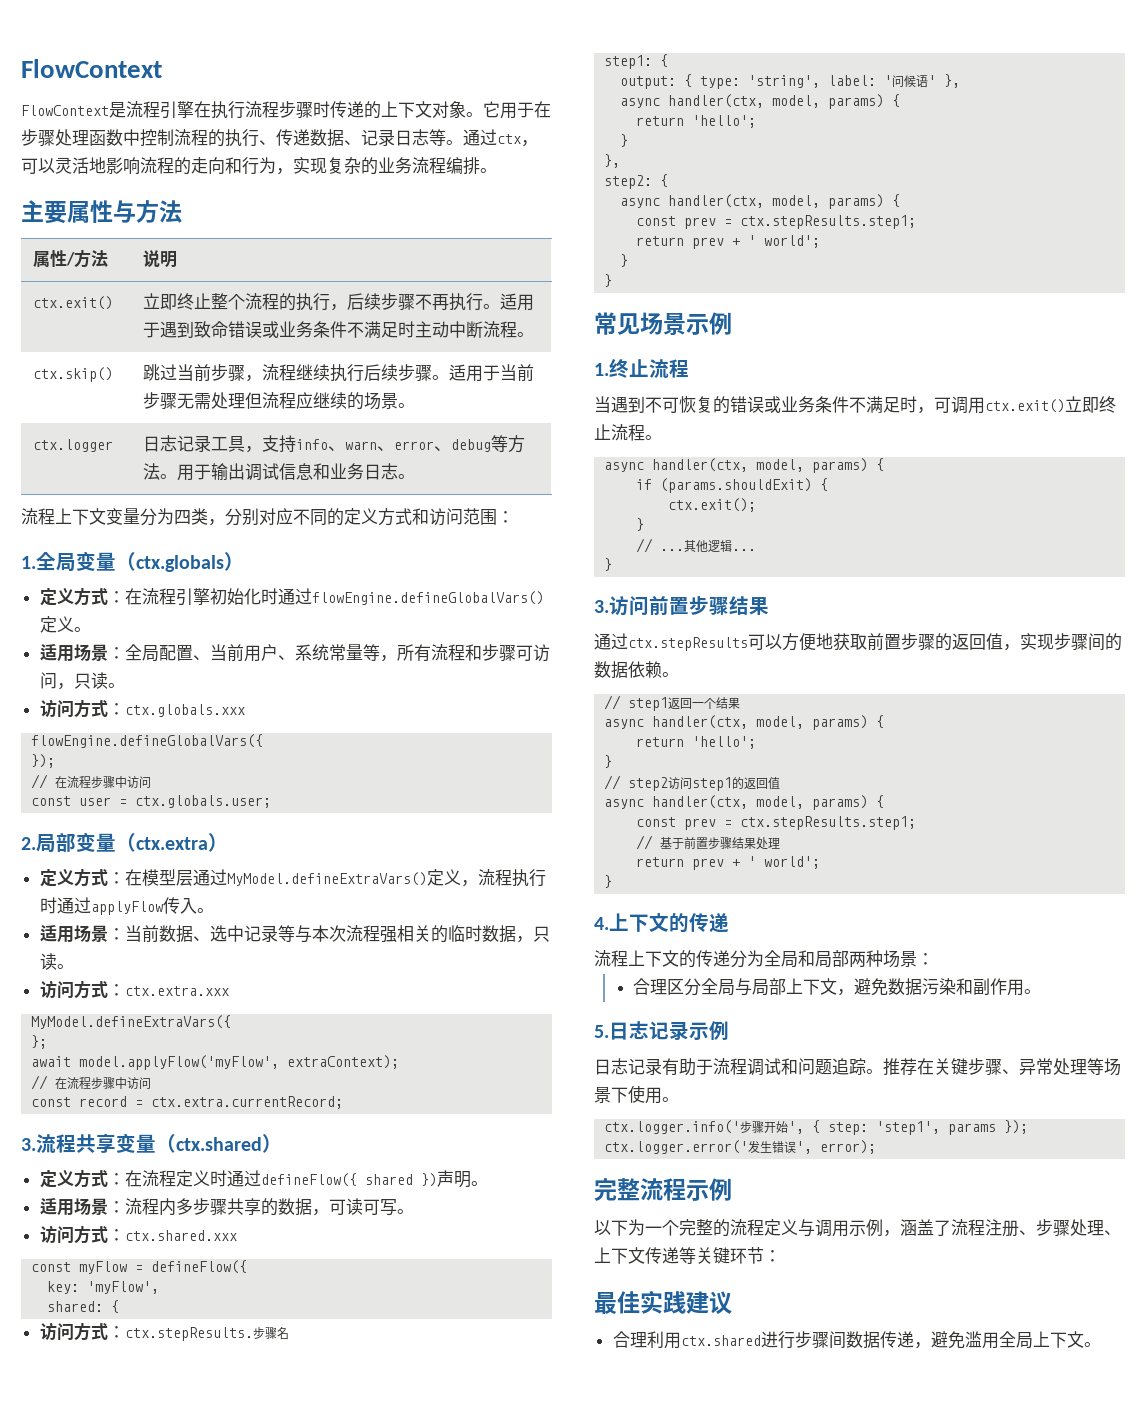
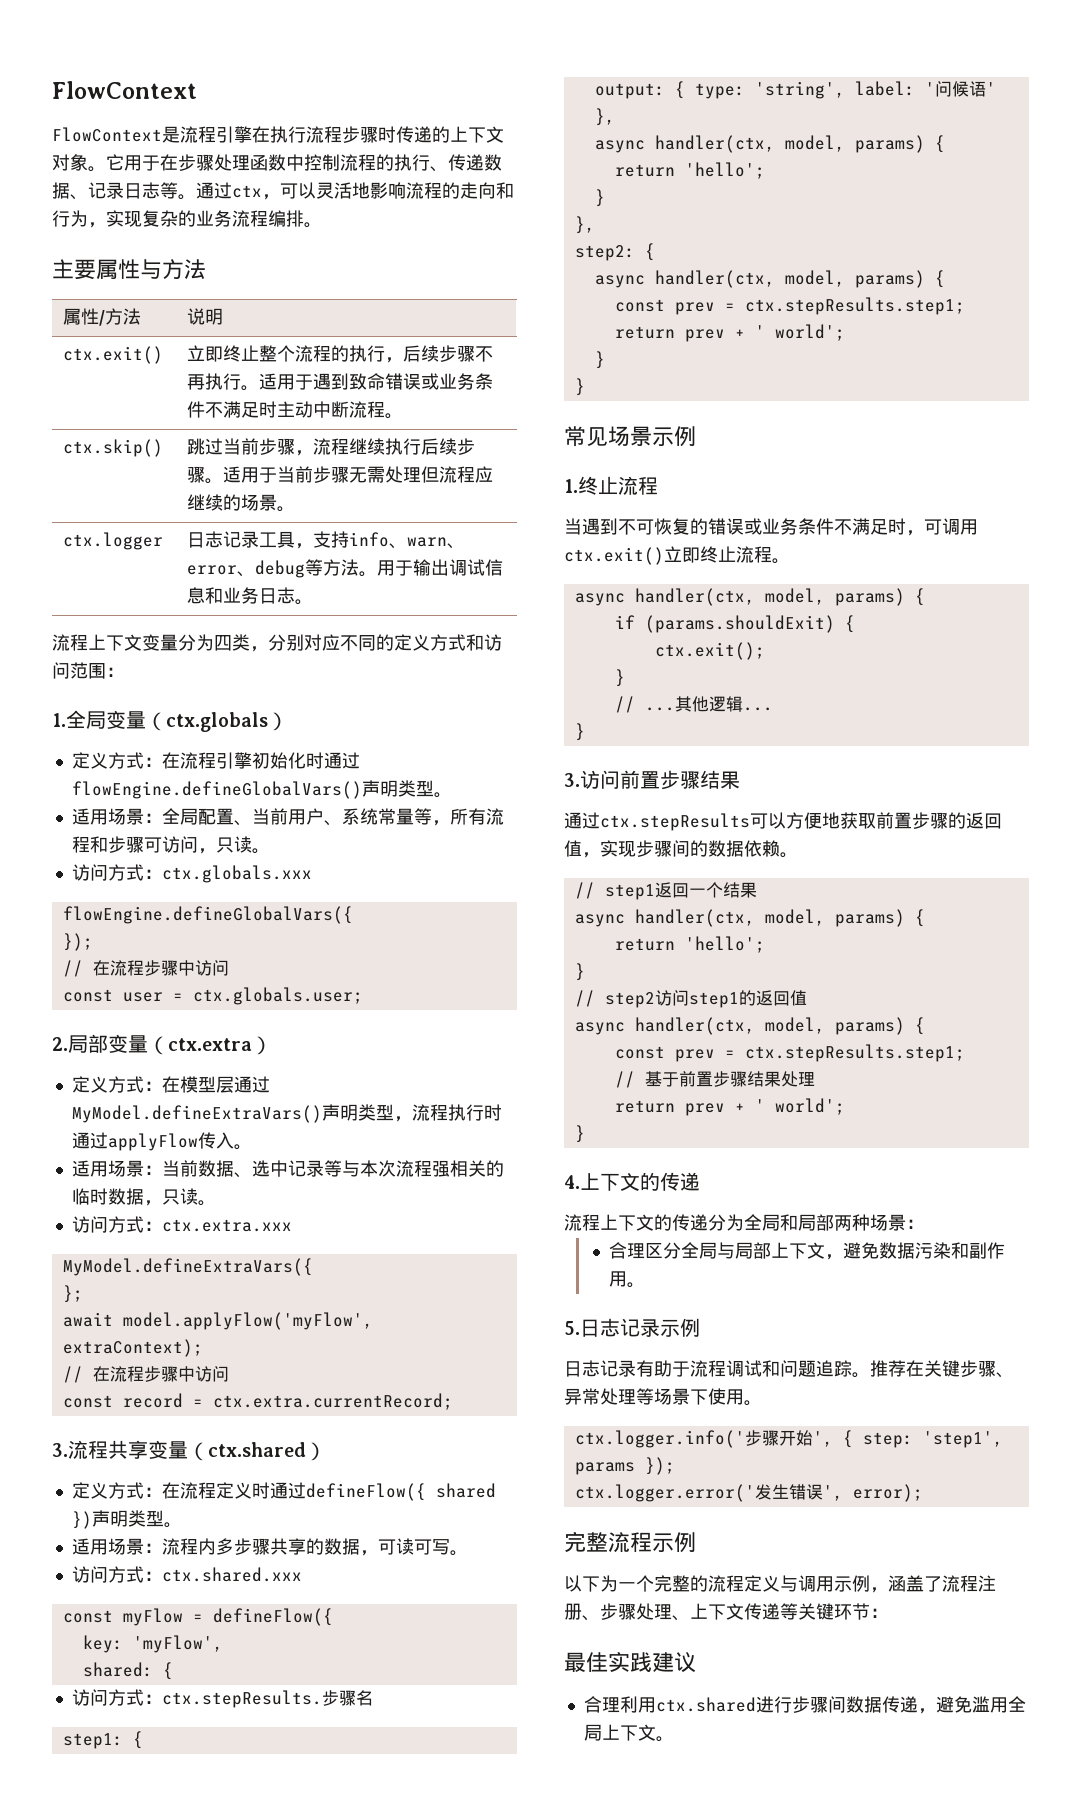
- 定义方式：在流程引擎初始化时通过flowEngine.defineGlobalVars()定义。
+ 定义方式：在流程引擎初始化时通过flowEngine.defineGlobalVars()声明类型。
- 定义方式：在模型层通过MyModel.defineExtraVars()定义，流程执行时通过applyFlow传入。
+ 定义方式：在模型层通过MyModel.defineExtraVars()声明类型，流程执行时通过applyFlow传入。
- 定义方式：在流程定义时通过defineFlow({ shared })声明。
+ 定义方式：在流程定义时通过defineFlow({ shared })声明类型。

